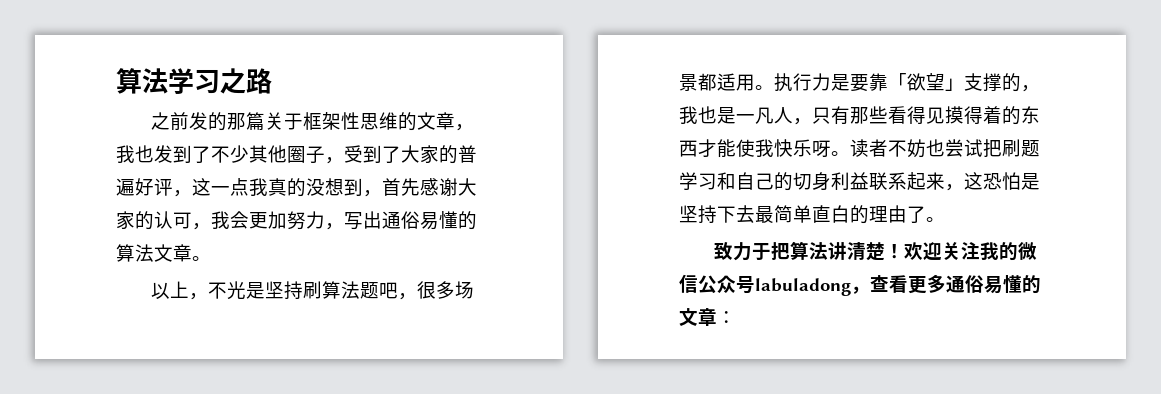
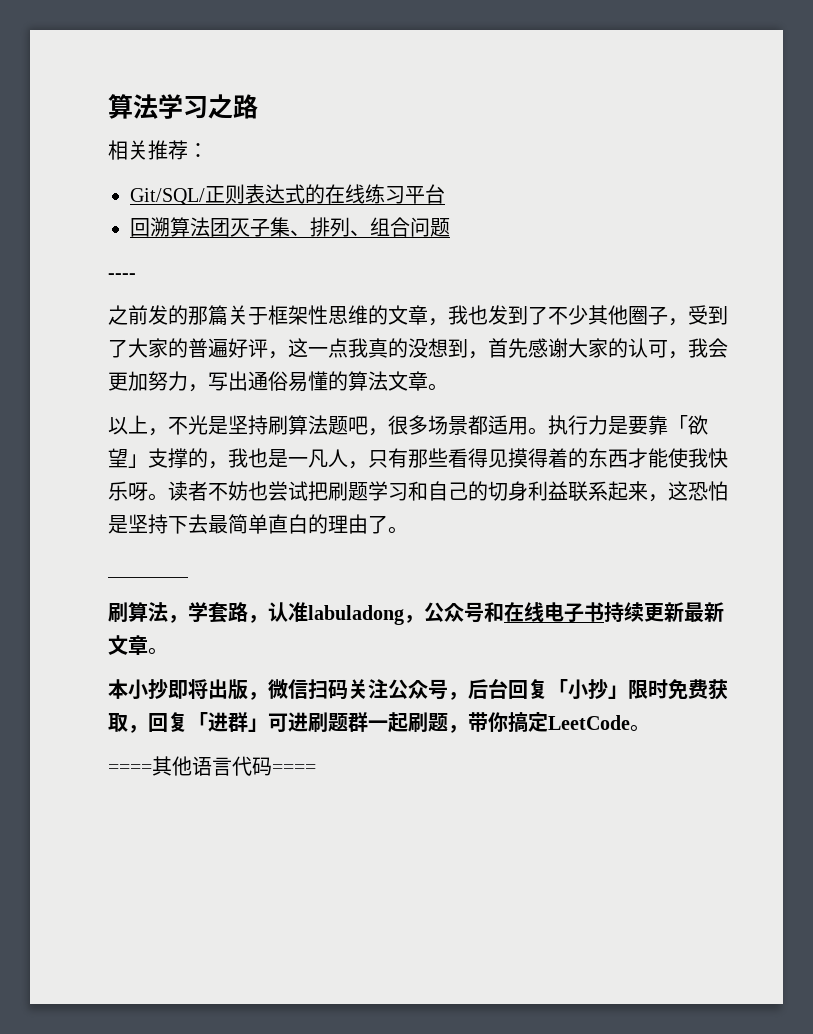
+ 相关推荐：
+ Git/SQL/正则表达式的在线练习平台
+ 回溯算法团灭子集、排列、组合问题
+ ----
- 致力于把算法讲清楚！欢迎关注我的微信公众号labuladong，查看更多通俗易懂的文章：
+ ＿＿＿＿
+ 刷算法，学套路，认准labuladong，公众号和在线电子书持续更新最新文章。
+ 本小抄即将出版，微信扫码关注公众号，后台回复「小抄」限时免费获取，回复「进群」可进刷题群一起刷题，带你搞定LeetCode。
+ ====其他语言代码====

